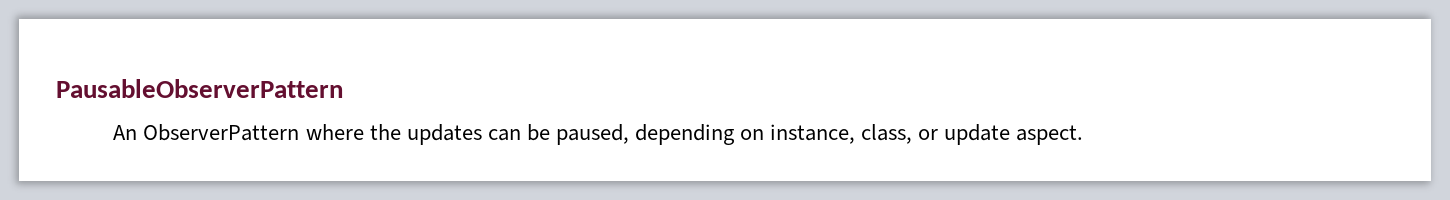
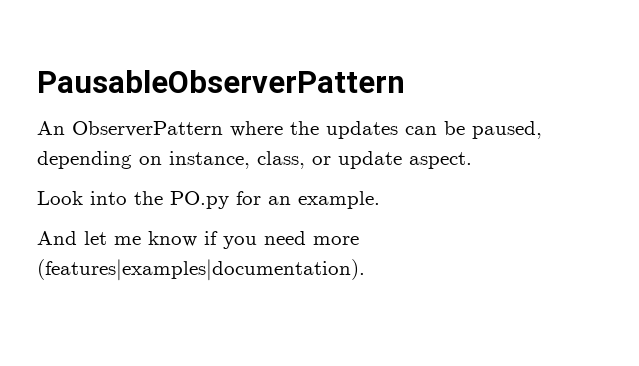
+ Look into the PO.py for an example.
+ And let me know if you need more (features|examples|documentation).

